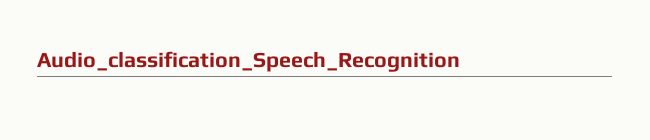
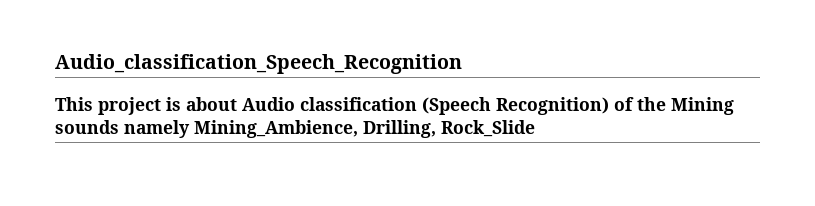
+ This project is about Audio classification (Speech Recognition) of the Mining sounds namely Mining_Ambience, Drilling, Rock_Slide

